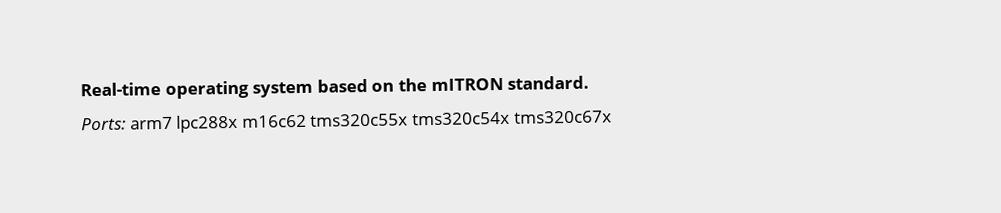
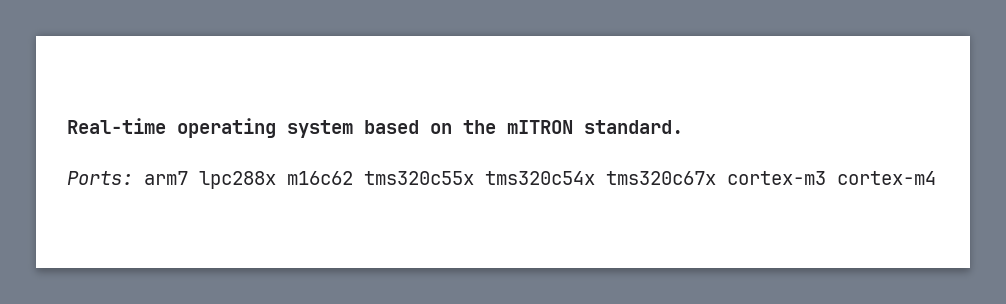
- Ports: arm7 lpc288x m16c62 tms320c55x tms320c54x tms320c67x
+ Ports: arm7 lpc288x m16c62 tms320c55x tms320c54x tms320c67x cortex-m3 cortex-m4

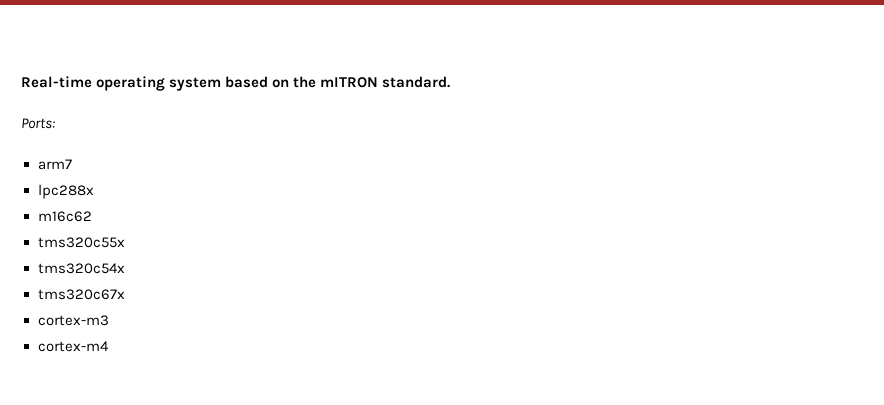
- Ports: arm7 lpc288x m16c62 tms320c55x tms320c54x tms320c67x cortex-m3 cortex-m4
+ Ports:
+ arm7
+ lpc288x
+ m16c62
+ tms320c55x
+ tms320c54x
+ tms320c67x
+ cortex-m3
+ cortex-m4

